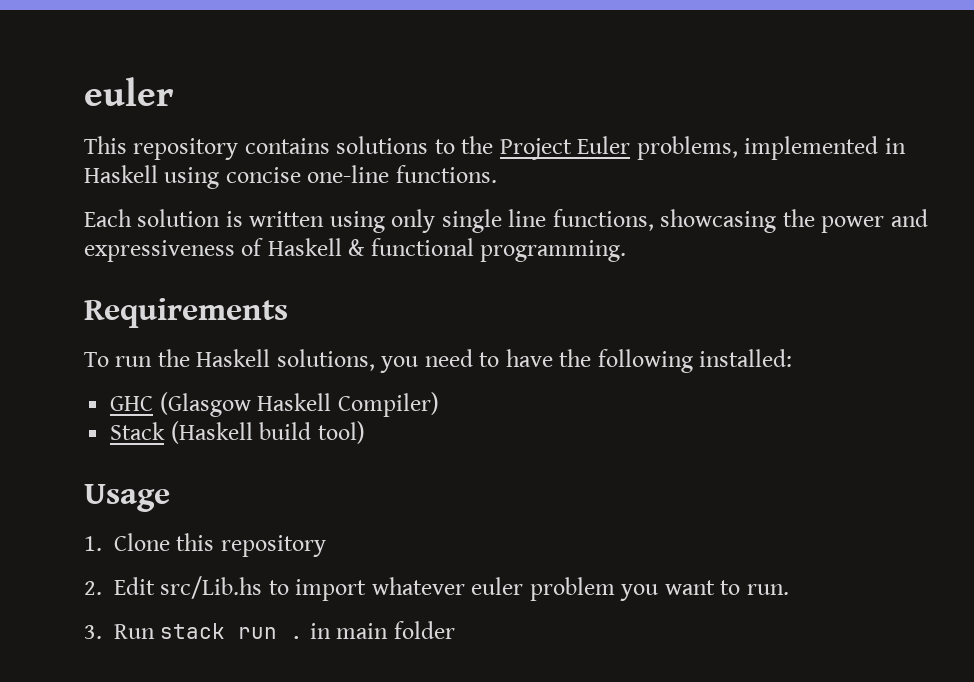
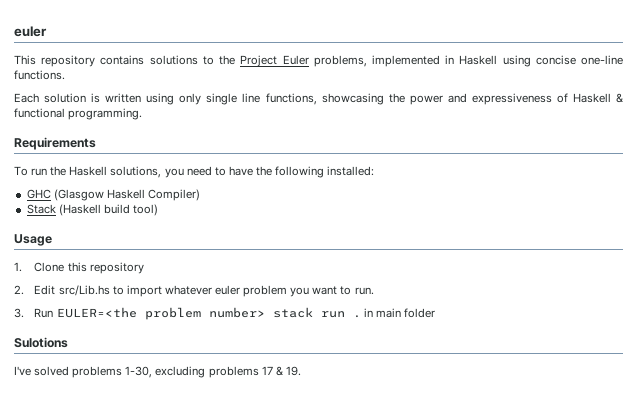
- 3. Run stack run . in main folder
+ 3. Run EULER=<the problem number> stack run . in main folder
+ Sulotions
+ I've solved problems 1-30, excluding problems 17 & 19.

